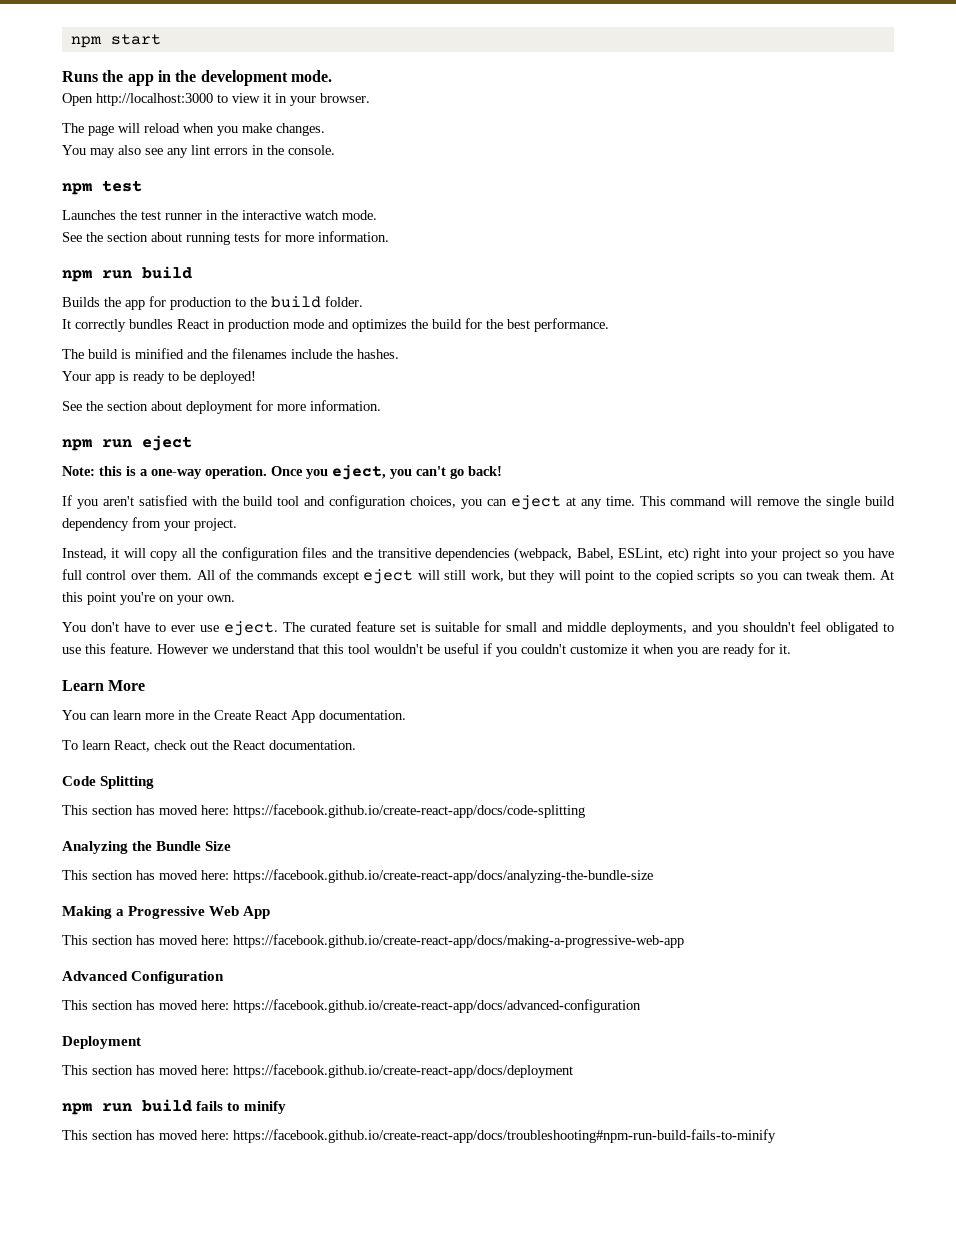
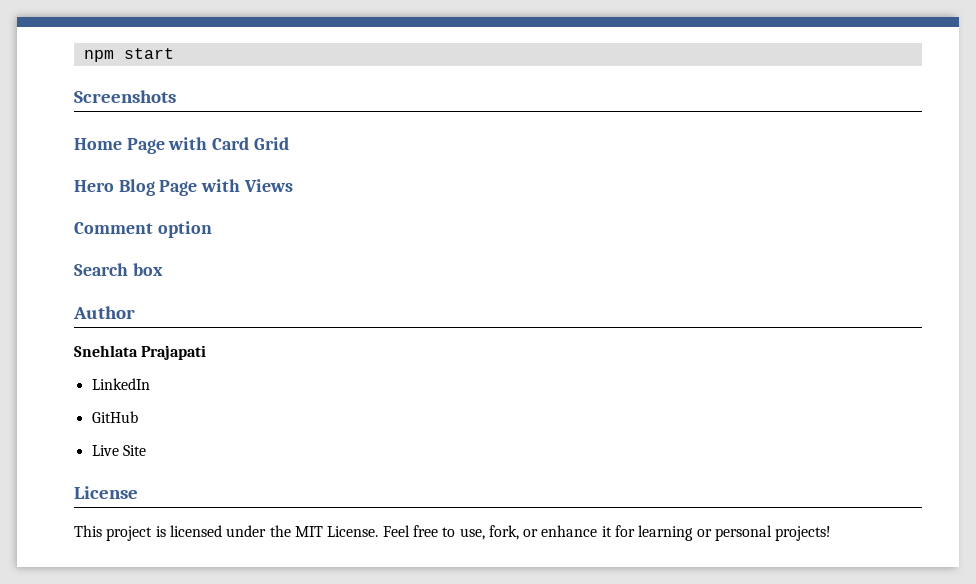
- Runs the app in the development mode.
- Open http://localhost:3000 to view it in your browser.
- The page will reload when you make changes.
- You may also see any lint errors in the console.
- npm test
- Launches the test runner in the interactive watch mode.
- See the section about running tests for more information.
- npm run build
- Builds the app for production to the build folder.
- It correctly bundles React in production mode and optimizes the build for the best performance.
- The build is minified and the filenames include the hashes.
- Your app is ready to be deployed!
- See the section about deployment for more information.
- npm run eject
- Note: this is a one-way operation. Once you eject, you can't go back!
- If you aren't satisfied with the build tool and configuration choices, you can eject at any time. This command will remove the single build dependency from your project.
- Instead, it will copy all the configuration files and the transitive dependencies (webpack, Babel, ESLint, etc) right into your project so you have full control over them. All of the commands except eject will still work, but they will point to the copied scripts so you can tweak them. At this point you're on your own.
- You don't have to ever use eject. The curated feature set is suitable for small and middle deployments, and you shouldn't feel obligated to use this feature. However we understand that this tool wouldn't be useful if you couldn't customize it when you are ready for it.
- Learn More
- You can learn more in the Create React App documentation.
- To learn React, check out the React documentation.
- Code Splitting
- This section has moved here: https://facebook.github.io/create-react-app/docs/code-splitting
- Analyzing the Bundle Size
- This section has moved here: https://facebook.github.io/create-react-app/docs/analyzing-the-bundle-size
- Making a Progressive Web App
- This section has moved here: https://facebook.github.io/create-react-app/docs/making-a-progressive-web-app
- Advanced Configuration
- This section has moved here: https://facebook.github.io/create-react-app/docs/advanced-configuration
- Deployment
- This section has moved here: https://facebook.github.io/create-react-app/docs/deployment
- npm run build fails to minify
- This section has moved here: https://facebook.github.io/create-react-app/docs/troubleshooting#npm-run-build-fails-to-minify
+ Screenshots
+ Home Page with Card Grid
+ Hero Blog Page with Views
+ Comment option
+ Search box
+ Author
+ Snehlata Prajapati
+ LinkedIn
+ GitHub
+ Live Site
+ License
+ This project is licensed under the MIT License. Feel free to use, fork, or enhance it for learning or personal projects!

